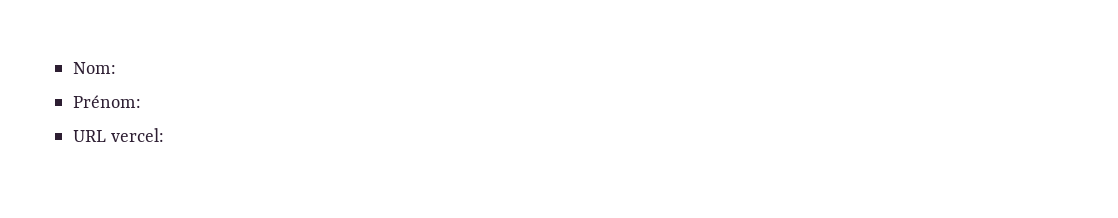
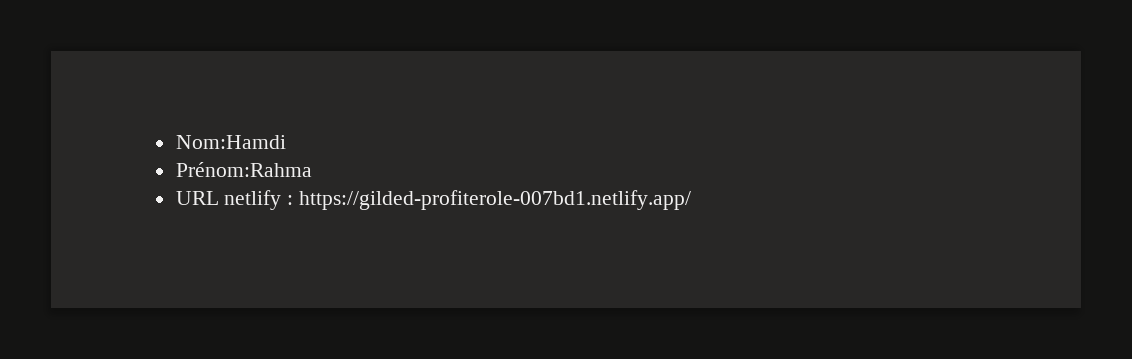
- Nom:
- Prénom:
+ Nom:Hamdi
+ Prénom:Rahma
- URL vercel:
+ URL netlify : https://gilded-profiterole-007bd1.netlify.app/

